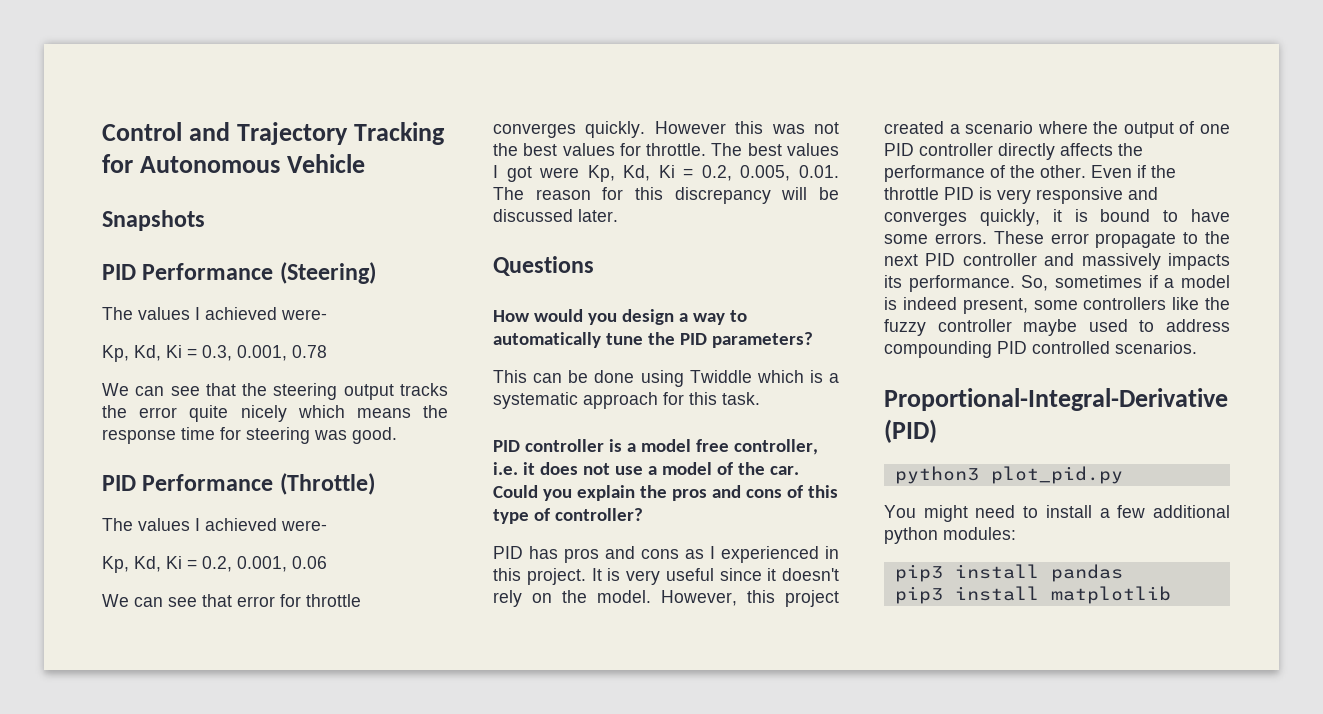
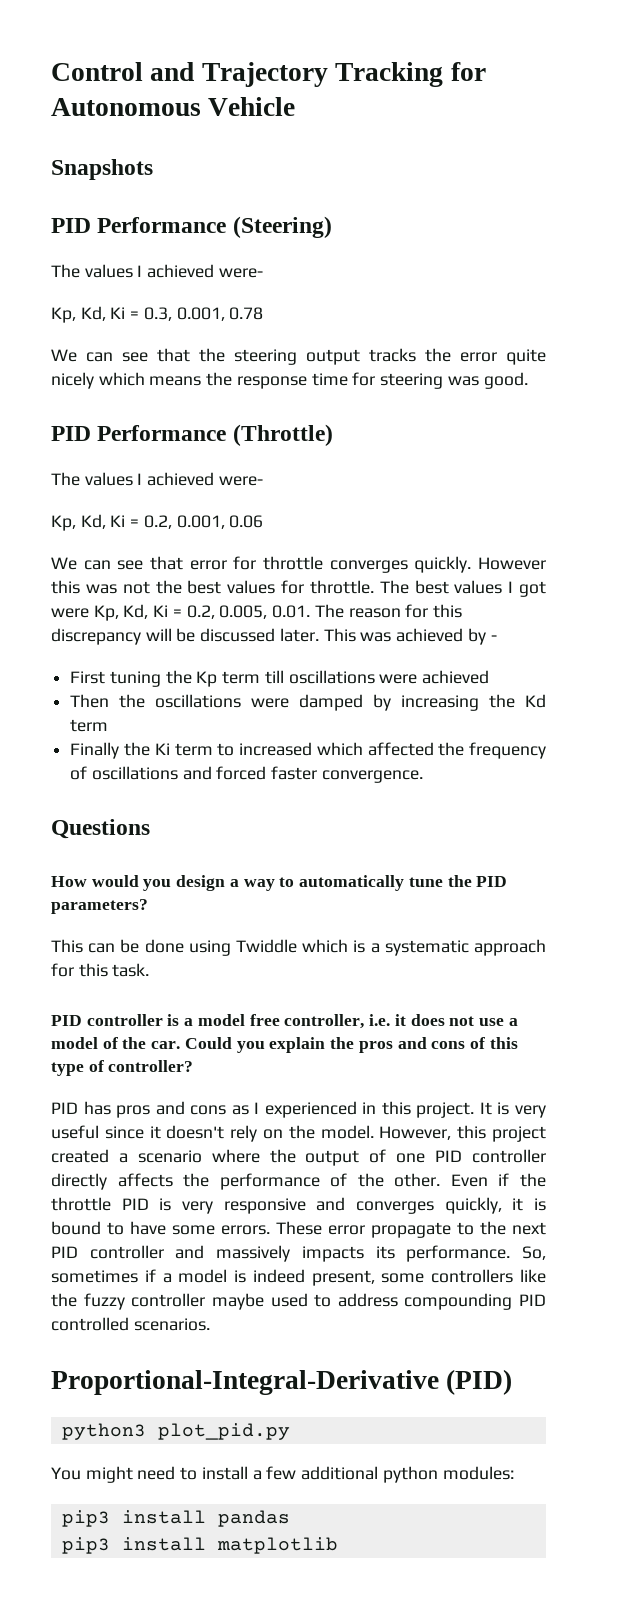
+ This was achieved by -
+ First tuning the Kp term till oscillations were achieved
+ Then the oscillations were damped by increasing the Kd term
+ Finally the Ki term to increased which affected the frequency of oscillations and forced faster convergence.

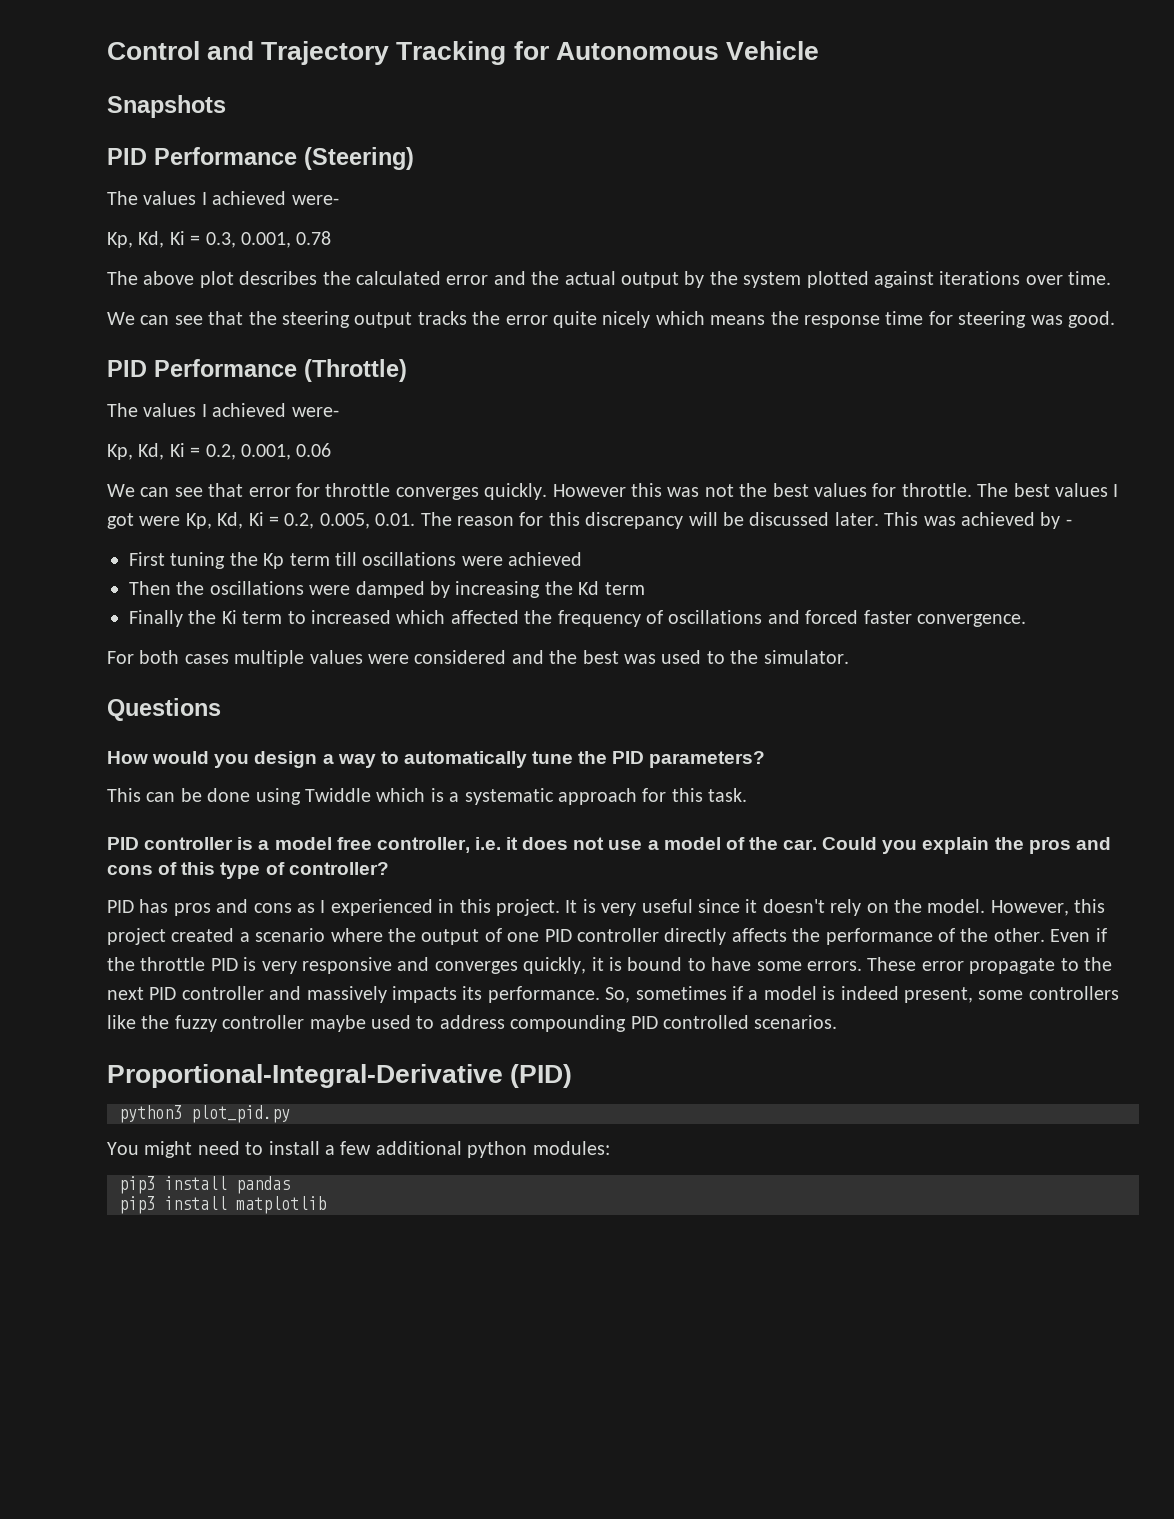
+ The above plot describes the calculated error and the actual output by the system plotted against iterations over time.
+ For both cases multiple values were considered and the best was used to the simulator.

